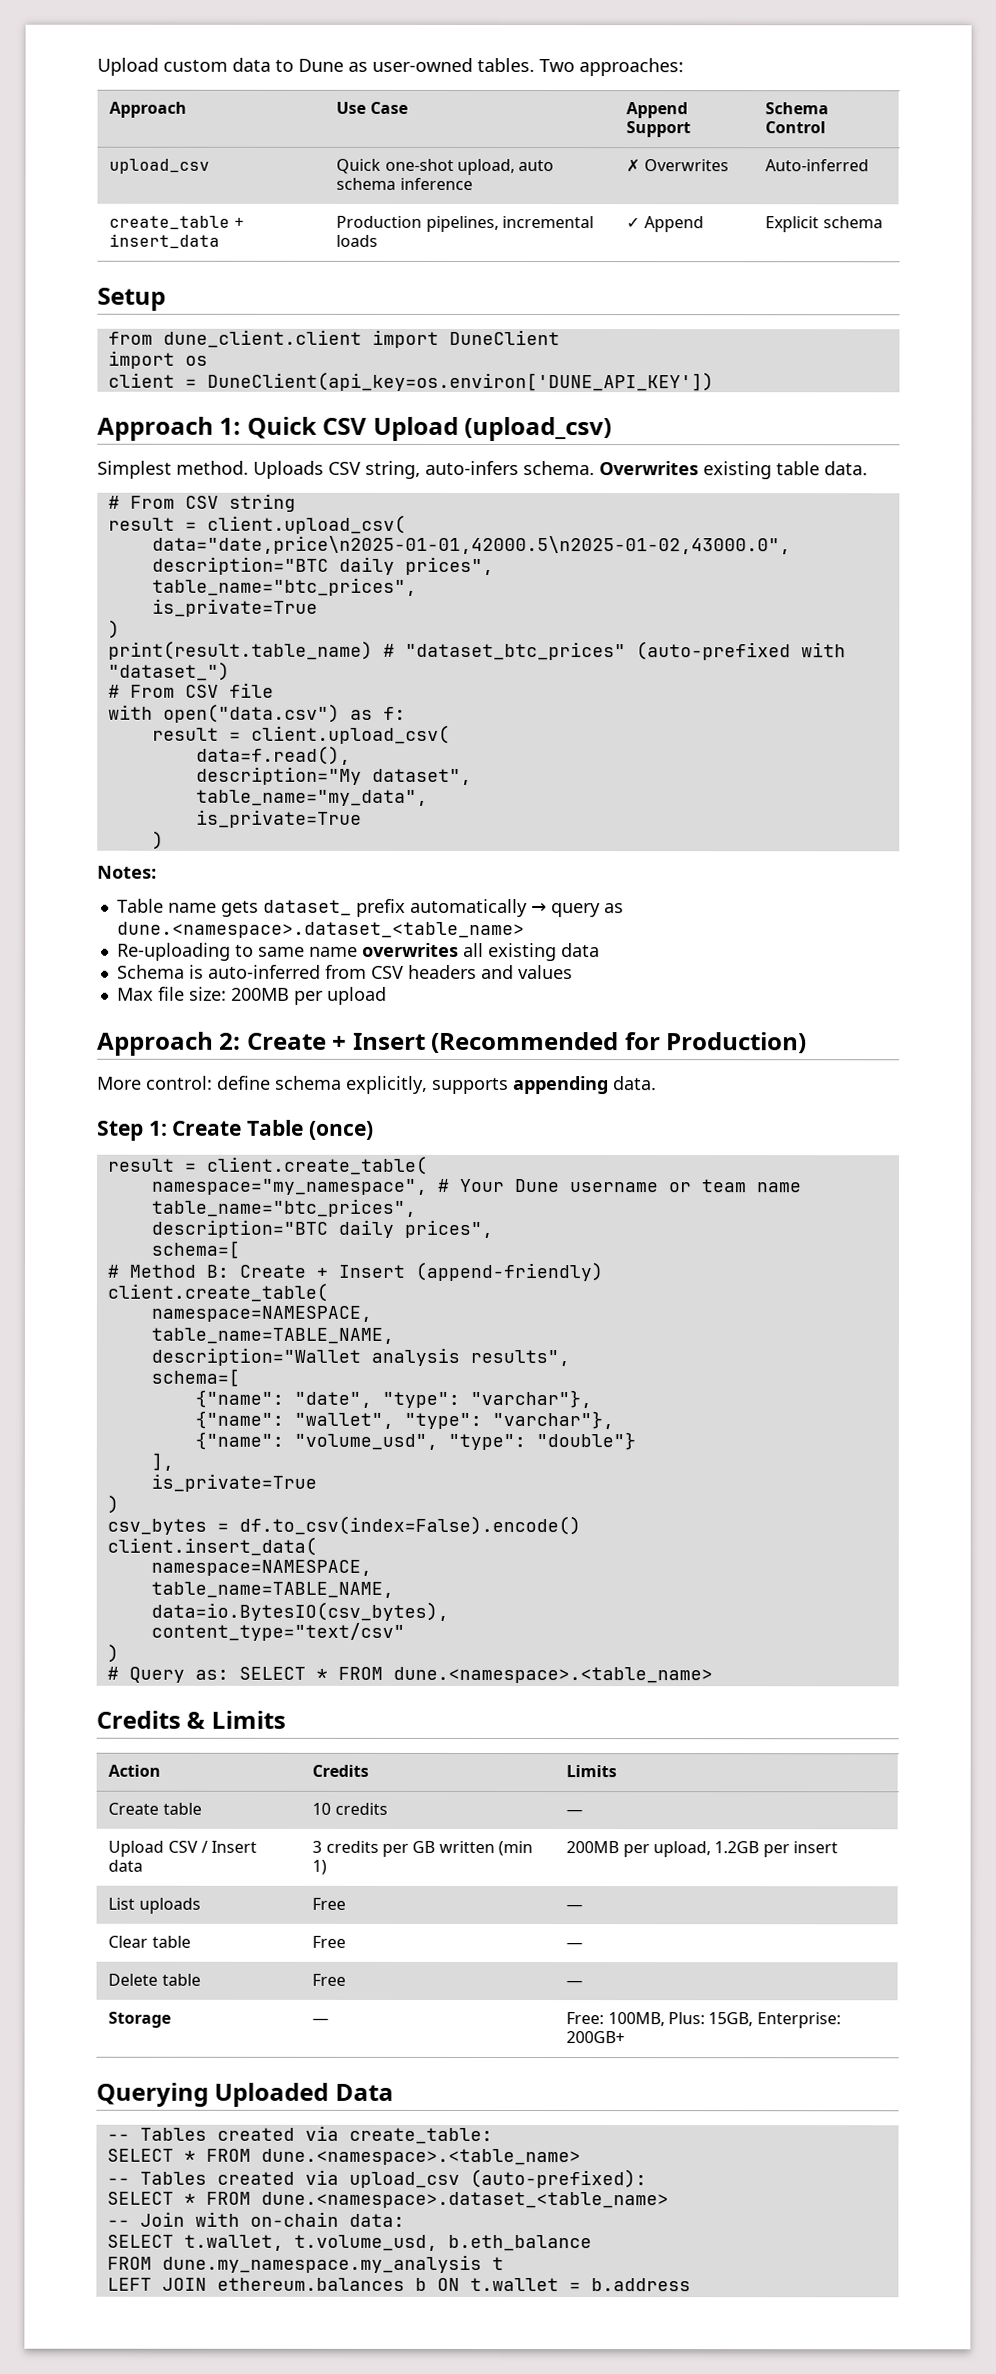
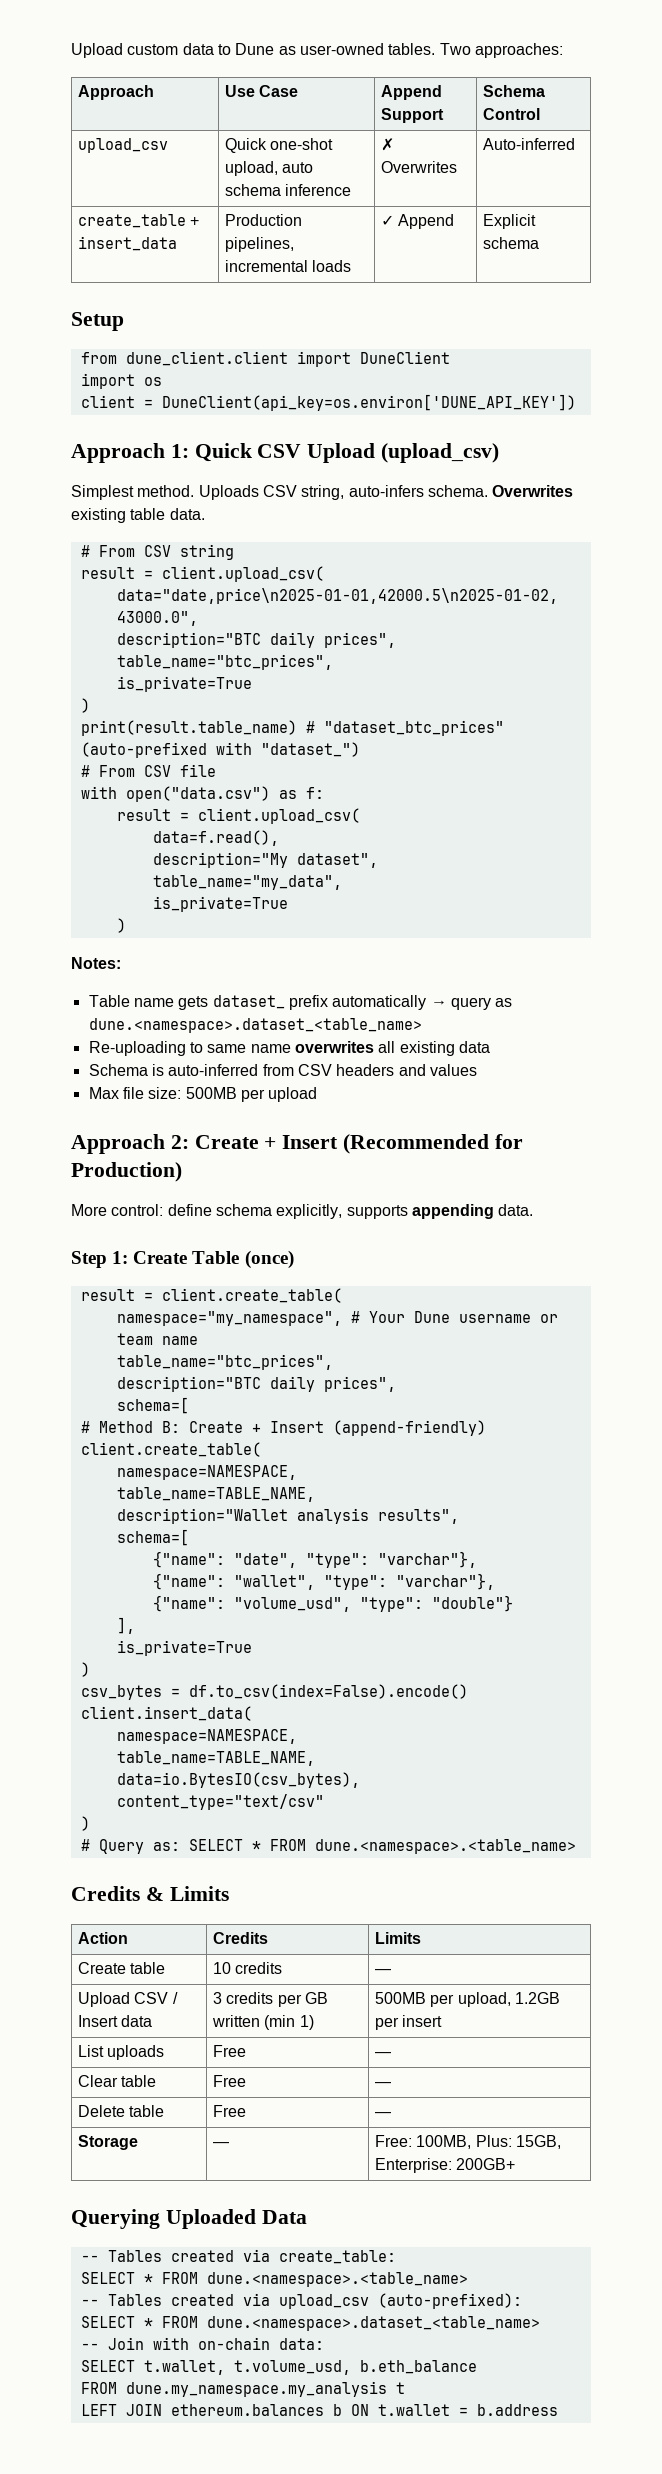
- Max file size: 200MB per upload
+ Max file size: 500MB per upload
- Upload CSV / Insert data | 3 credits per GB written (min 1) | 200MB per upload, 1.2GB per insert
+ Upload CSV / Insert data | 3 credits per GB written (min 1) | 500MB per upload, 1.2GB per insert

